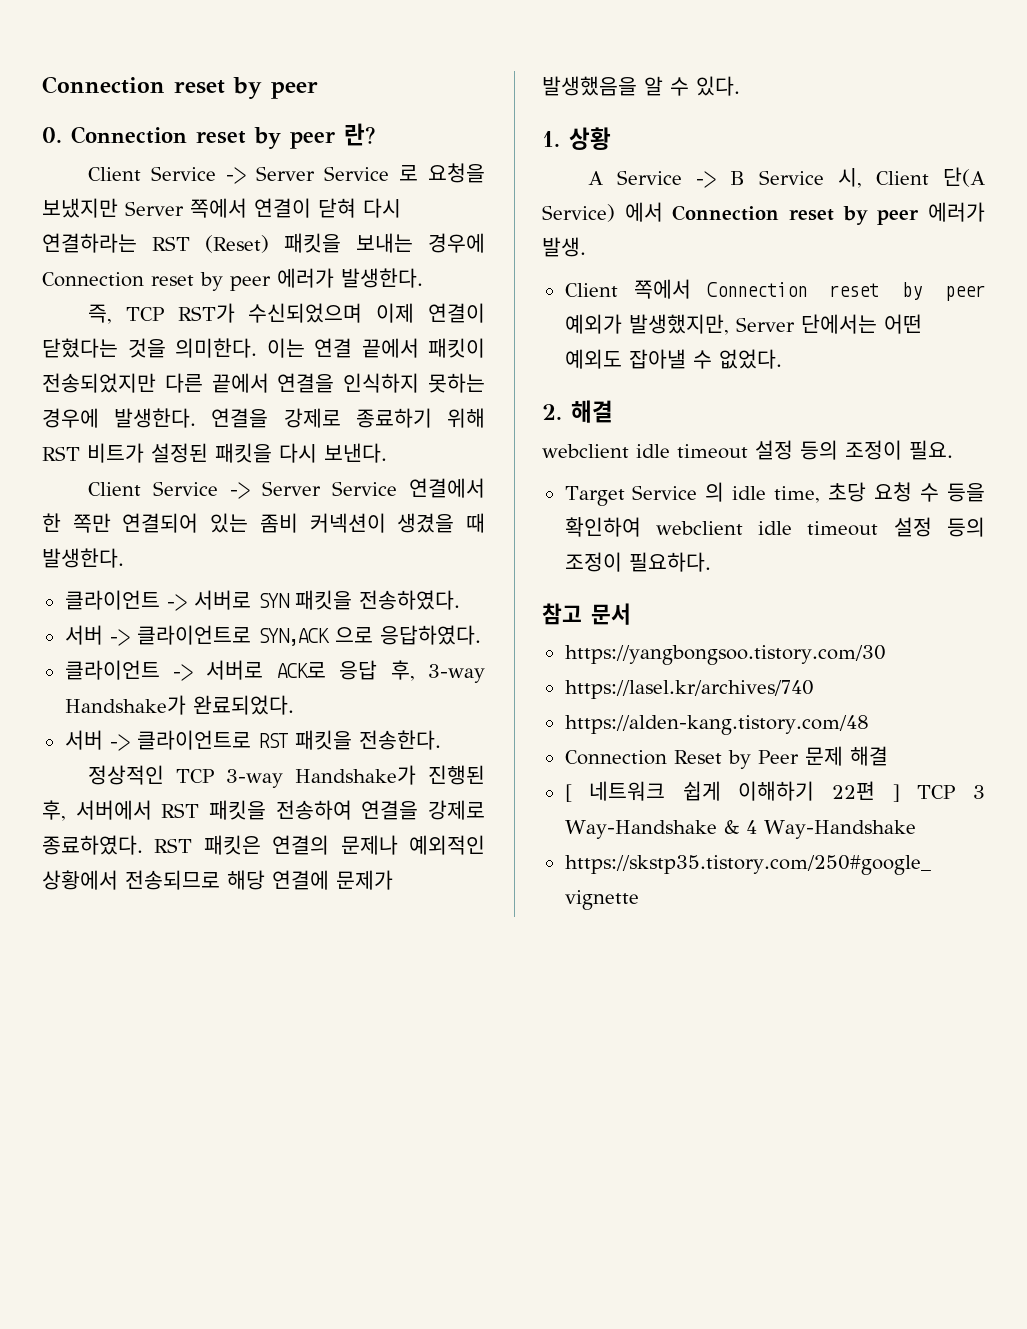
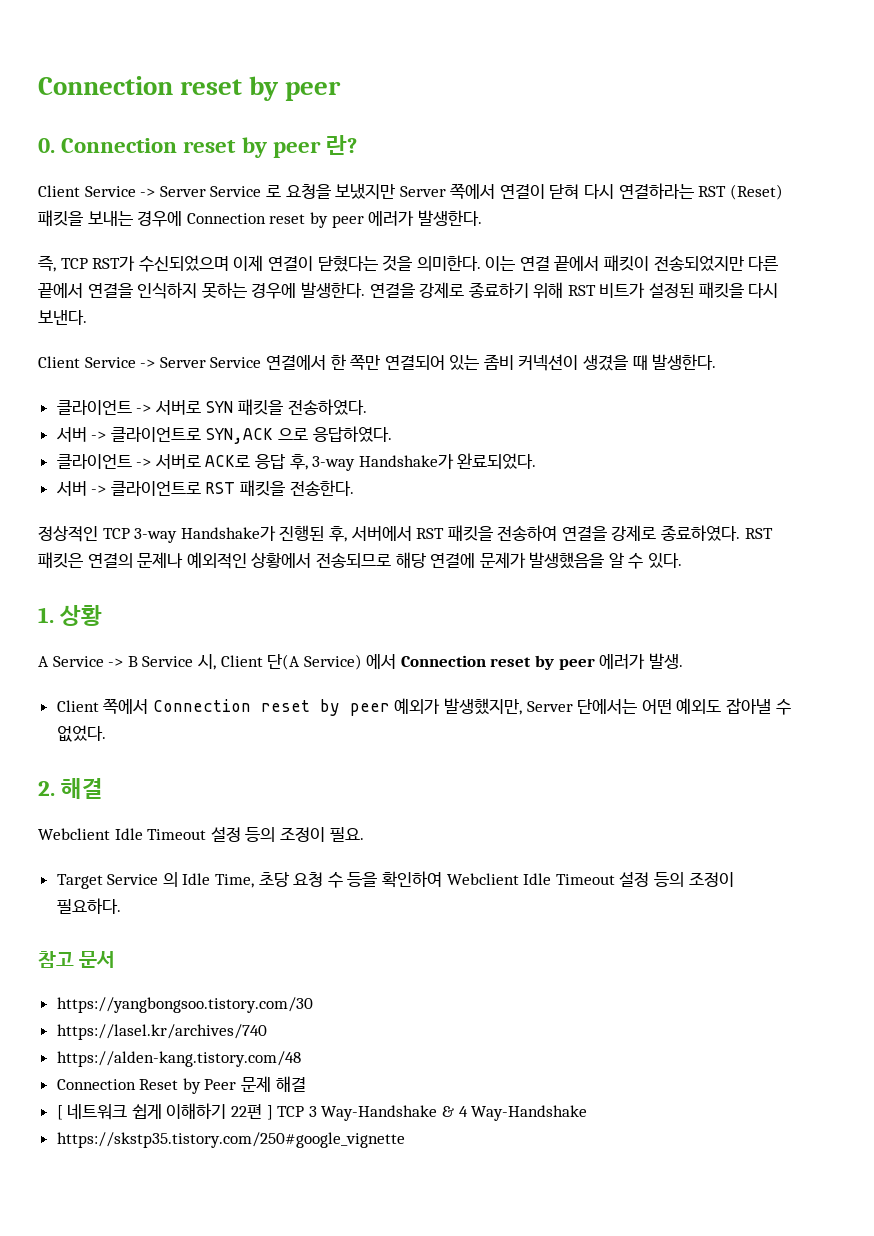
- webclient idle timeout 설정 등의 조정이 필요.
+ Webclient Idle Timeout 설정 등의 조정이 필요.
- Target Service 의 idle time, 초당 요청 수 등을 확인하여 webclient idle timeout 설정 등의 조정이 필요하다.
+ Target Service 의 Idle Time, 초당 요청 수 등을 확인하여 Webclient Idle Timeout 설정 등의 조정이 필요하다.

